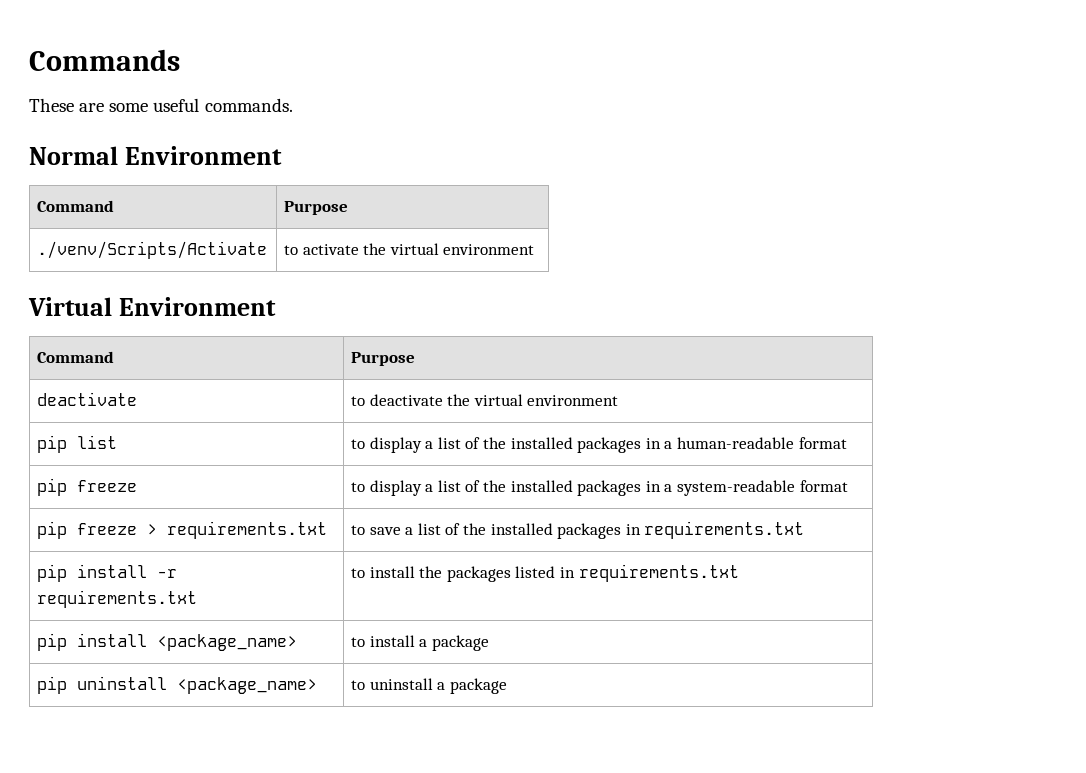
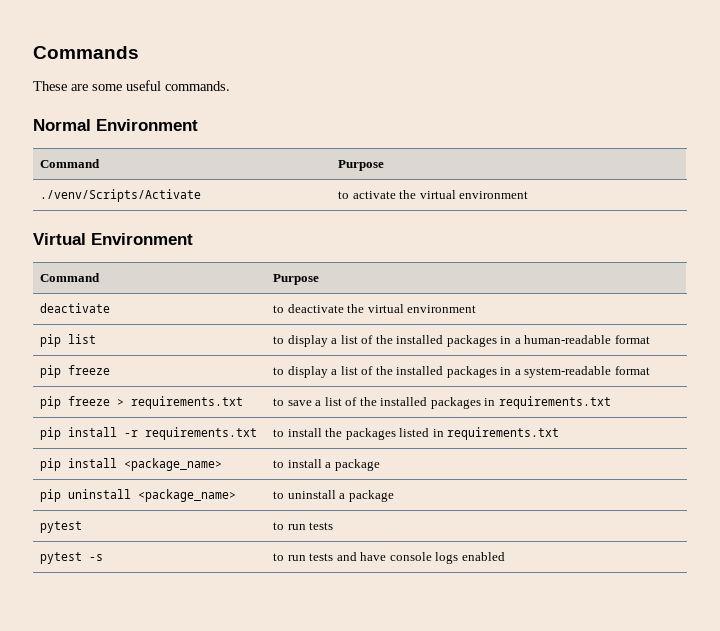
+ pytest | to run tests
+ pytest -s | to run tests and have console logs enabled

